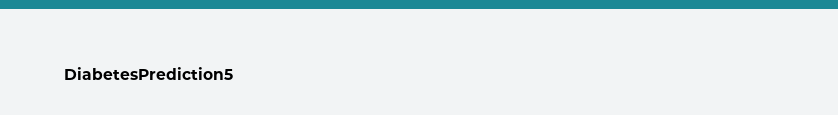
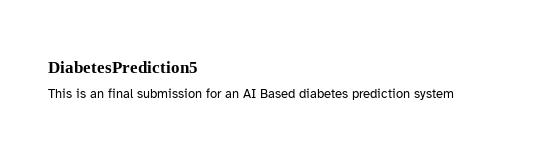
+ This is an final submission for an AI Based diabetes prediction system

